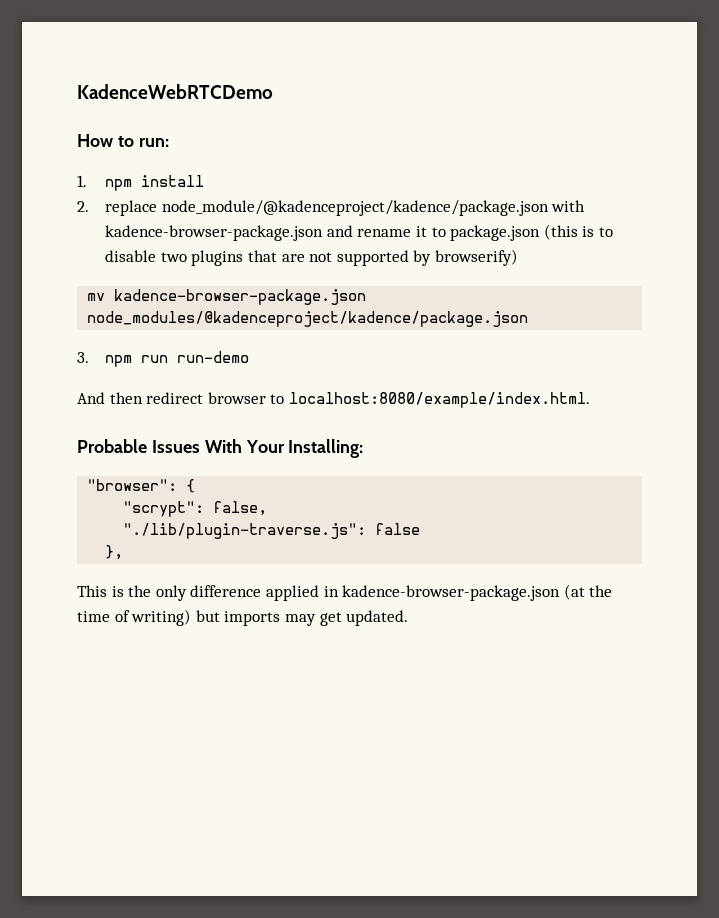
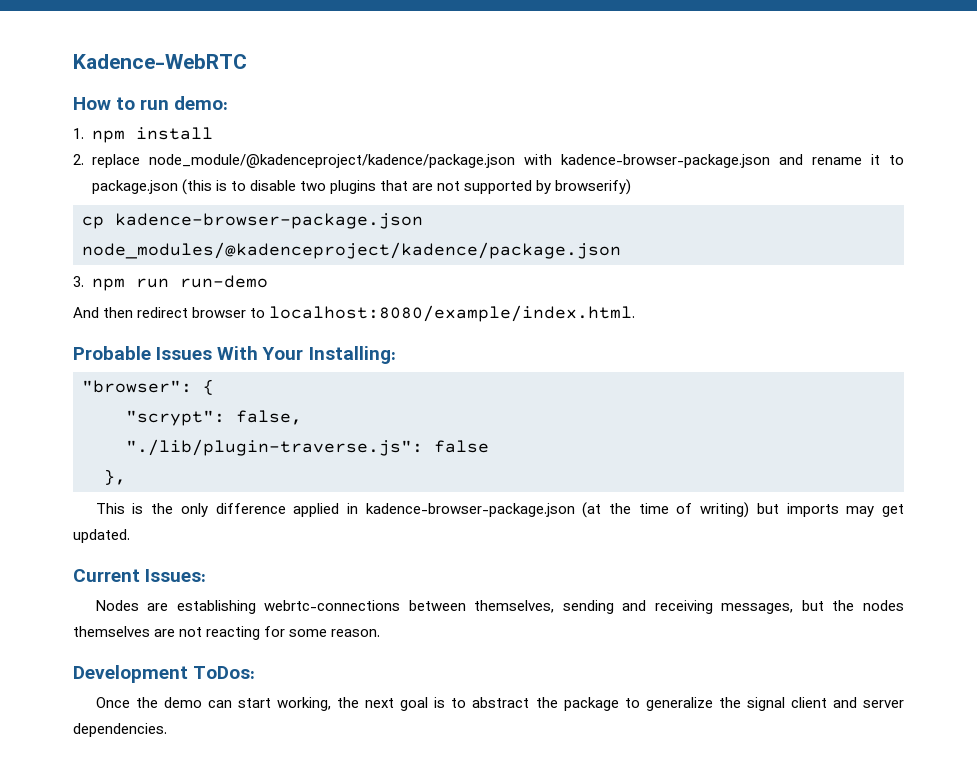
- KadenceWebRTCDemo
+ Kadence-WebRTC
- How to run:
+ How to run demo:
- mv kadence-browser-package.json node_modules/@kadenceproject/kadence/package.json
+ cp kadence-browser-package.json node_modules/@kadenceproject/kadence/package.json
+ Current Issues:
+ Nodes are establishing webrtc-connections between themselves, sending and receiving messages, but the nodes themselves are not reacting for some reason.
+ Development ToDos:
+ Once the demo can start working, the next goal is to abstract the package to generalize the signal client and server dependencies.

